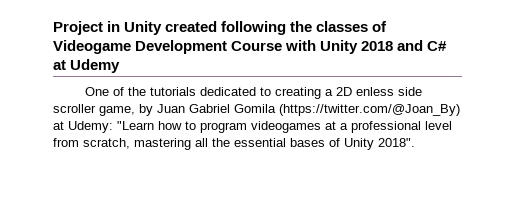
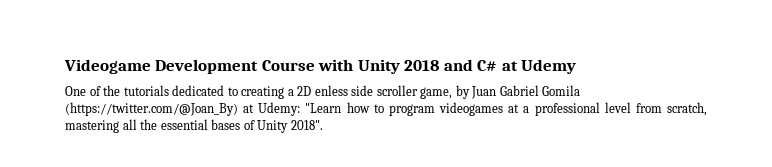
- Project in Unity created following the classes of Videogame Development Course with Unity 2018 and C# at Udemy
+ Videogame Development Course with Unity 2018 and C# at Udemy

